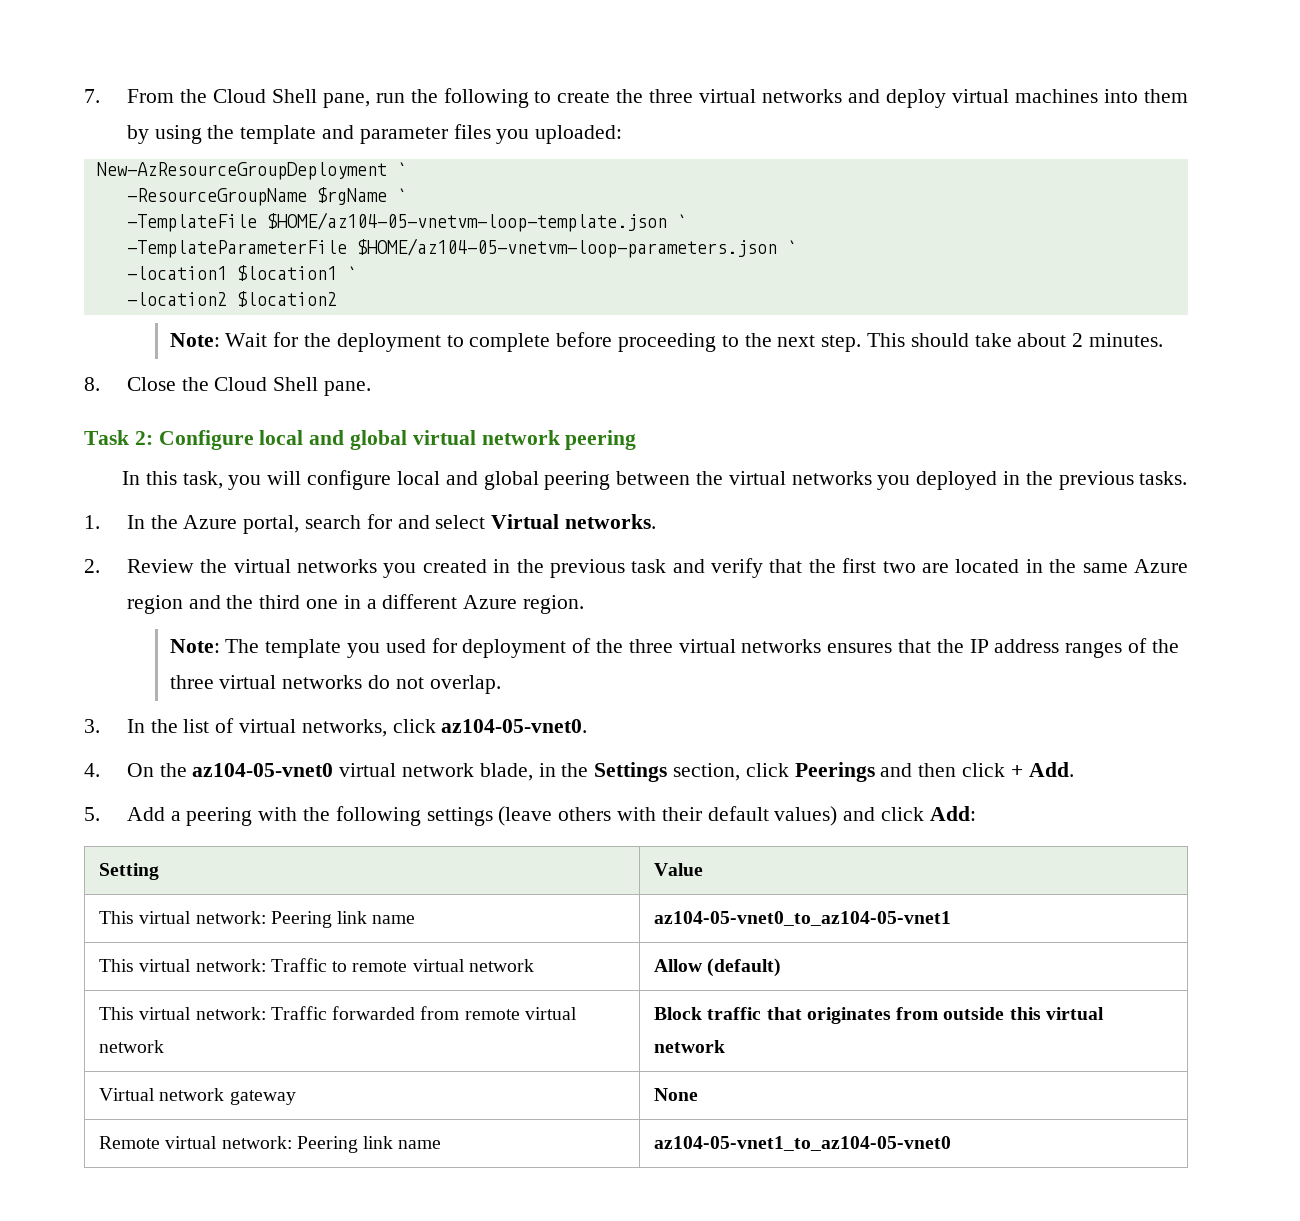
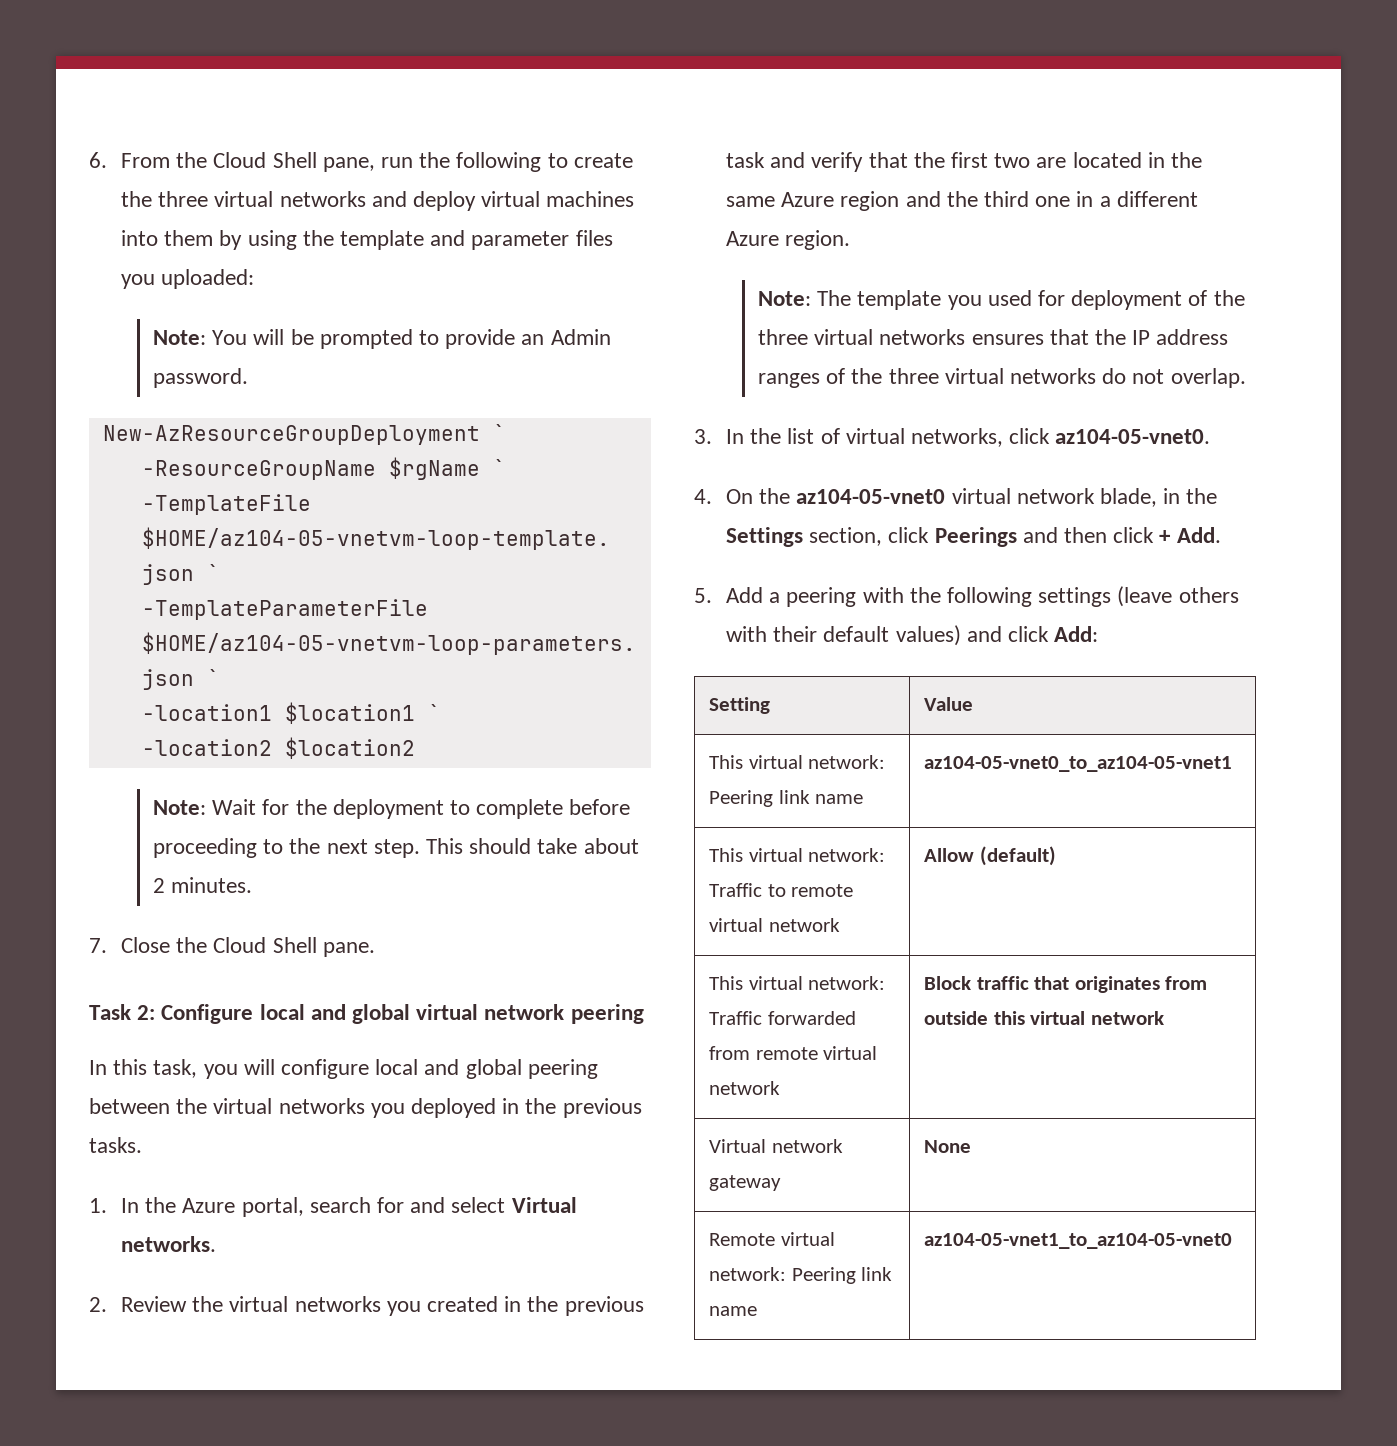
- 7. From the Cloud Shell pane, run the following to create the three virtual networks and deploy virtual machines into them by using the template and parameter files you uploaded:
+ 6. From the Cloud Shell pane, run the following to create the three virtual networks and deploy virtual machines into them by using the template and parameter files you uploaded:
+ Note: You will be prompted to provide an Admin password.
- 8. Close the Cloud Shell pane.
+ 7. Close the Cloud Shell pane.

